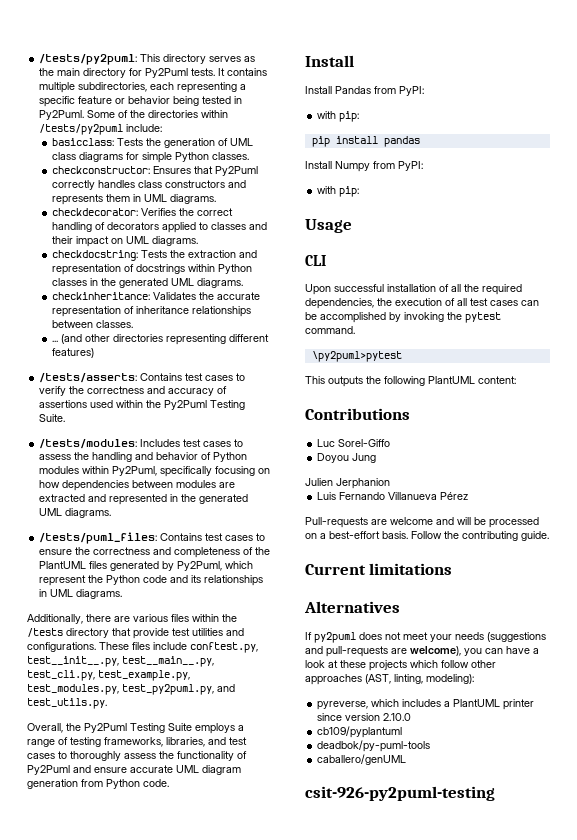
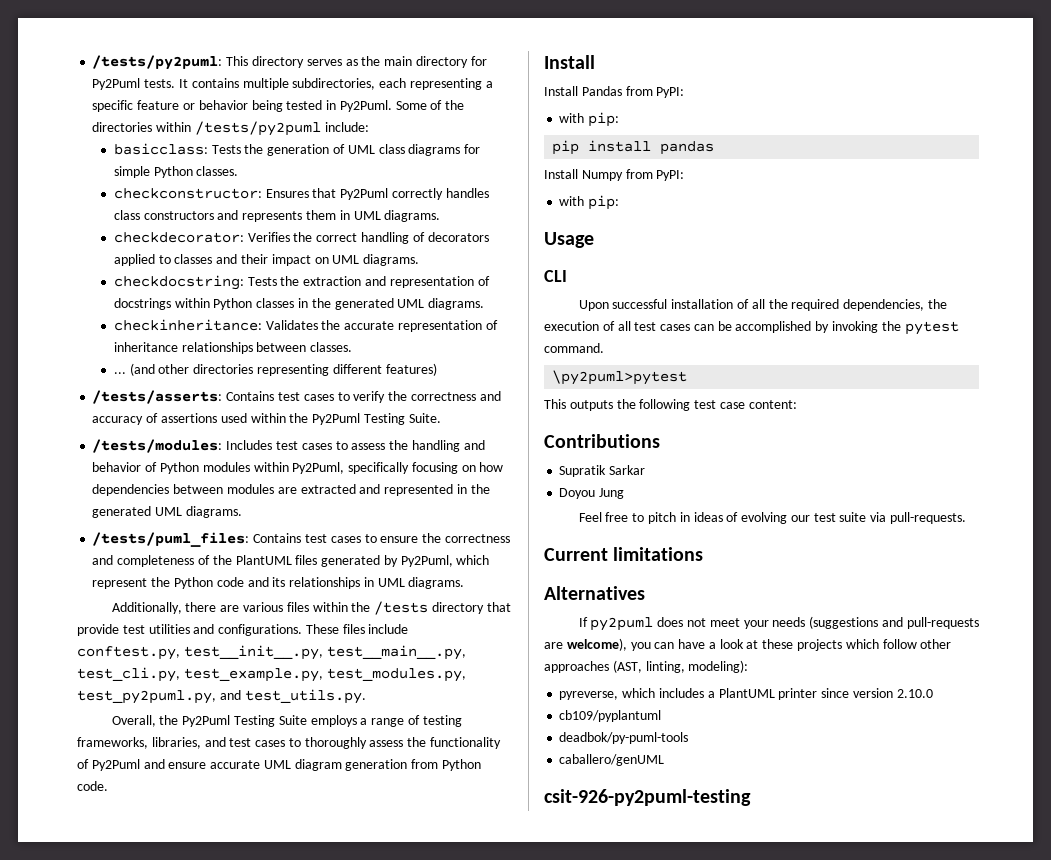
- This outputs the following PlantUML content:
+ This outputs the following test case content:
- Luc Sorel-Giffo
+ Supratik Sarkar
- Julien Jerphanion
- Luis Fernando Villanueva Pérez
- Pull-requests are welcome and will be processed on a best-effort basis. Follow the contributing guide.
+ Feel free to pitch in ideas of evolving our test suite via pull-requests.

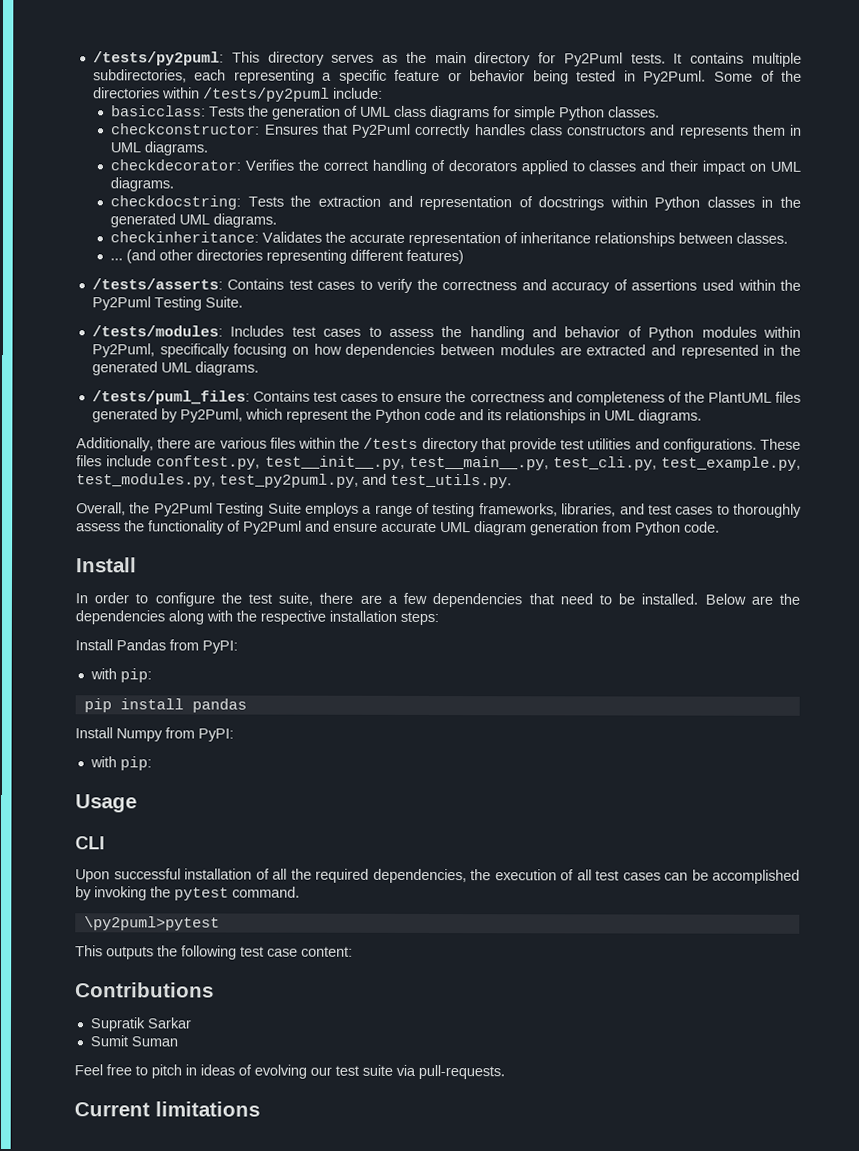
+ In order to configure the test suite, there are a few dependencies that need to be installed. Below are the dependencies along with the respective installation steps:
- Doyou Jung
+ Sumit Suman
- Alternatives
- If py2puml does not meet your needs (suggestions and pull-requests are welcome), you can have a look at these projects which follow other approaches (AST, linting, modeling):
- pyreverse, which includes a PlantUML printer since version 2.10.0
- cb109/pyplantuml
- deadbok/py-puml-tools
- caballero/genUML
- csit-926-py2puml-testing

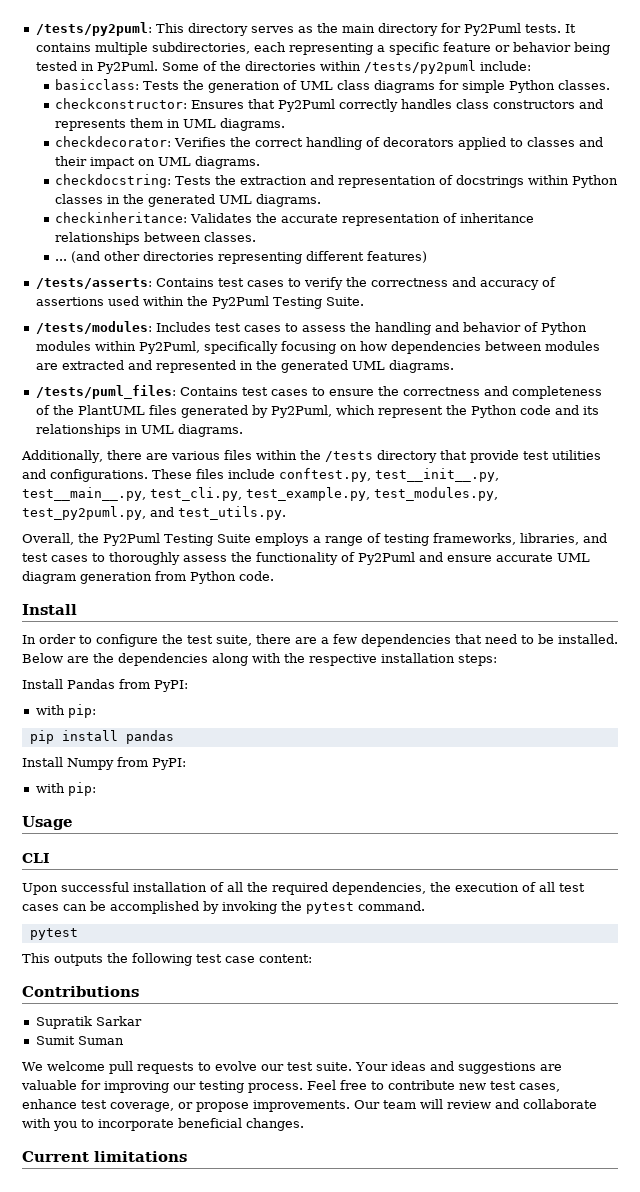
  Upon successful installation of all the required dependencies, the execution of all test cases can be accomplished by invoking the pytest command.
- \py2puml>pytest
+ pytest
- Feel free to pitch in ideas of evolving our test suite via pull-requests.
+ We welcome pull requests to evolve our test suite. Your ideas and suggestions are valuable for improving our testing process. Feel free to contribute new test cases, enhance test coverage, or propose improvements. Our team will review and collaborate with you to incorporate beneficial changes.

